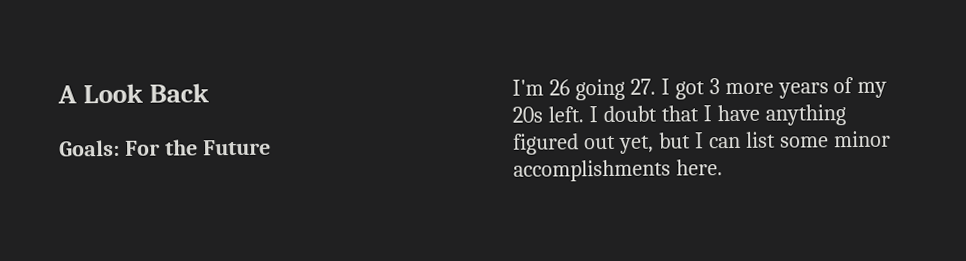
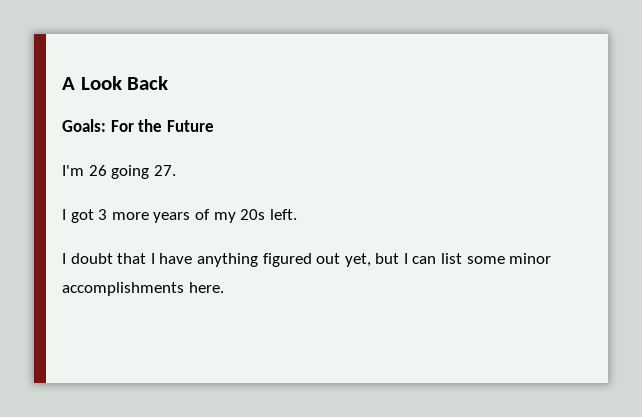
- I'm 26 going 27. I got 3 more years of my 20s left. I doubt that I have anything figured out yet, but I can list some minor accomplishments here.
+ I'm 26 going 27.
+ I got 3 more years of my 20s left.
+ I doubt that I have anything figured out yet, but I can list some minor accomplishments here.

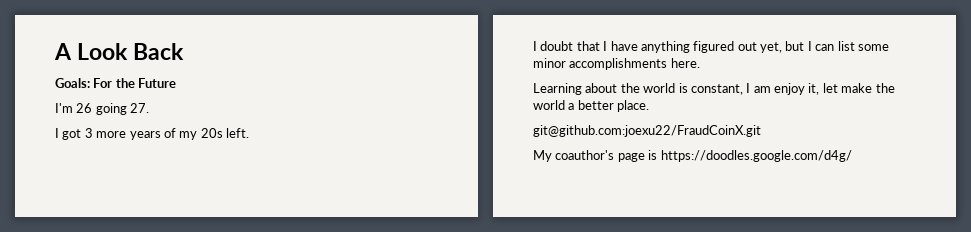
+ Learning about the world is constant, I am enjoy it, let make the world a better place.
+ git@github.com:joexu22/FraudCoinX.git
+ My coauthor's page is https://doodles.google.com/d4g/

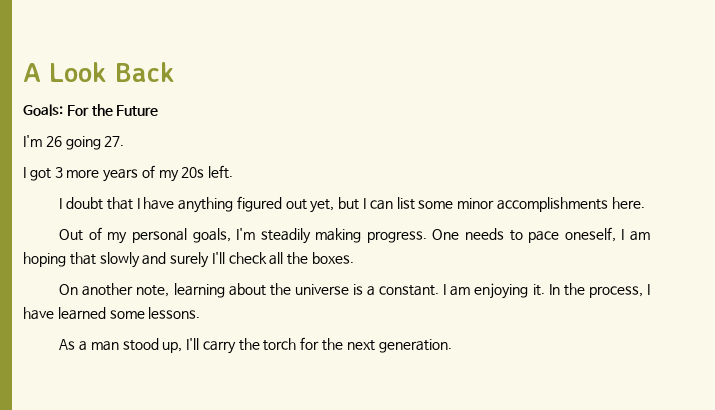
- Learning about the world is constant, I am enjoy it, let make the world a better place.
- git@github.com:joexu22/FraudCoinX.git
- My coauthor's page is https://doodles.google.com/d4g/
+ Out of my personal goals, I'm steadily making progress. One needs to pace oneself, I am hoping that slowly and surely I'll check all the boxes.
+ On another note, learning about the universe is a constant. I am enjoying it. In the process, I have learned some lessons.
+ As a man stood up, I'll carry the torch for the next generation.

